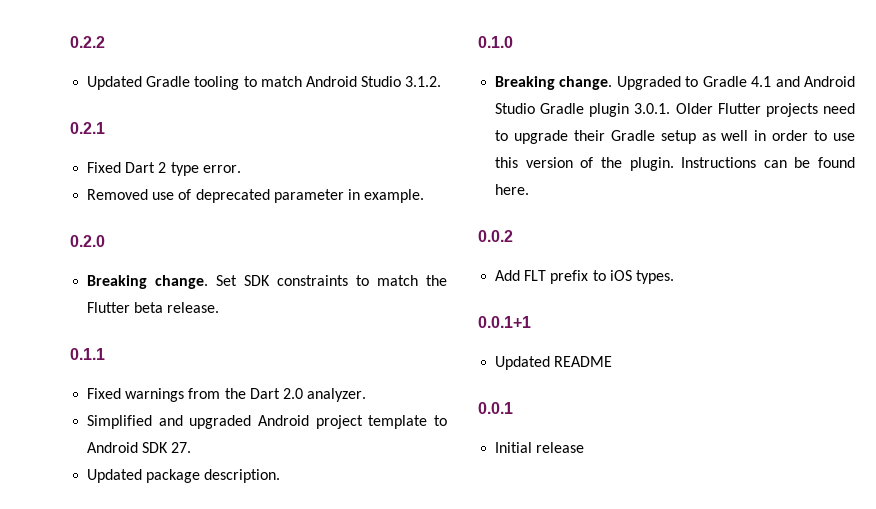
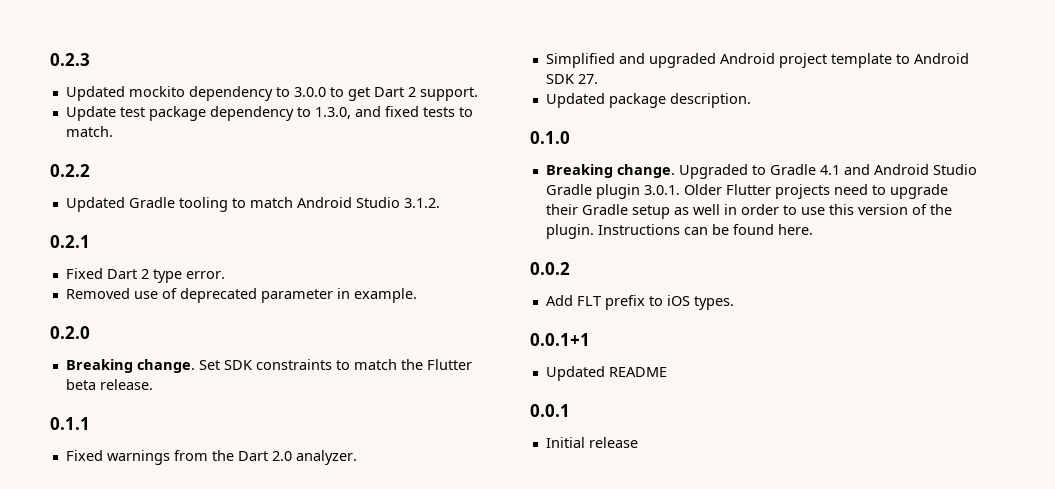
+ 0.2.3
+ Updated mockito dependency to 3.0.0 to get Dart 2 support.
+ Update test package dependency to 1.3.0, and fixed tests to match.

